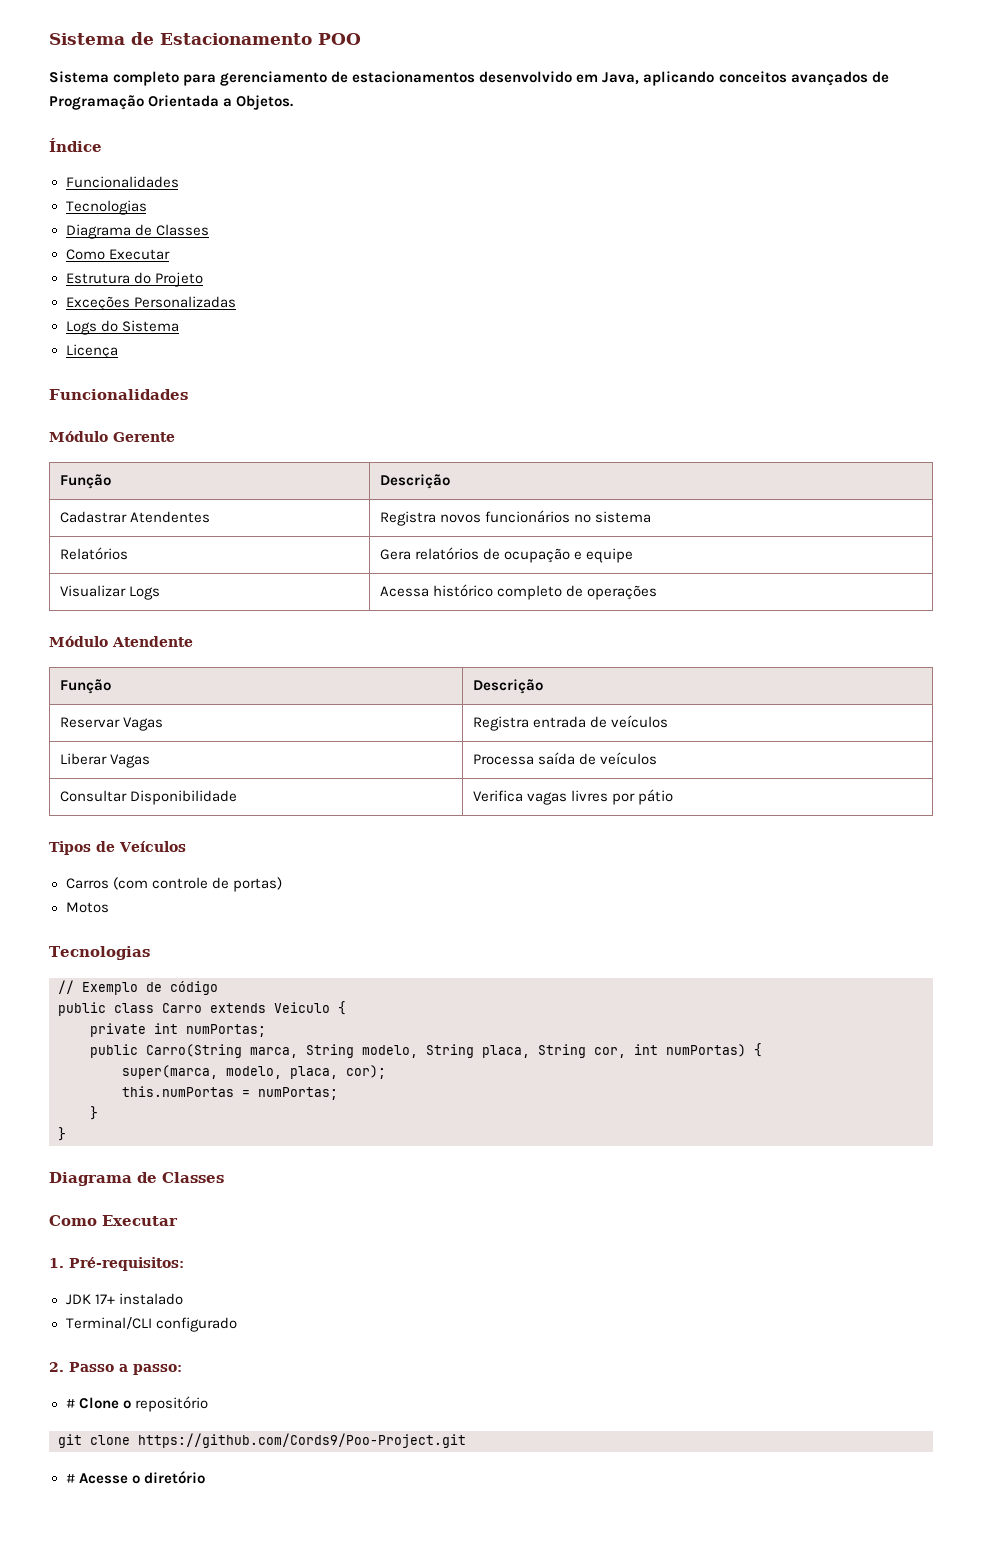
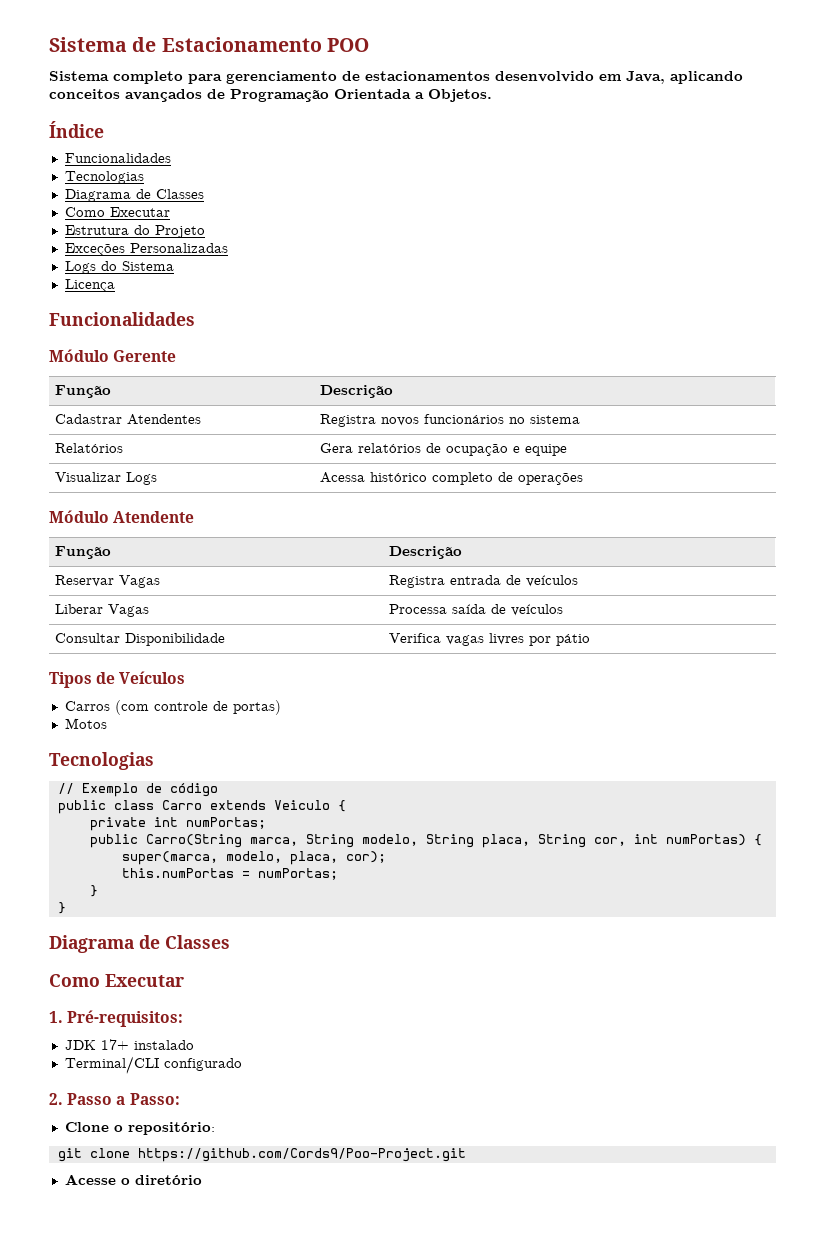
- 2. Passo a passo:
- # Clone o repositório
+ 2. Passo a Passo:
+ Clone o repositório:
- # Acesse o diretório
+ Acesse o diretório

